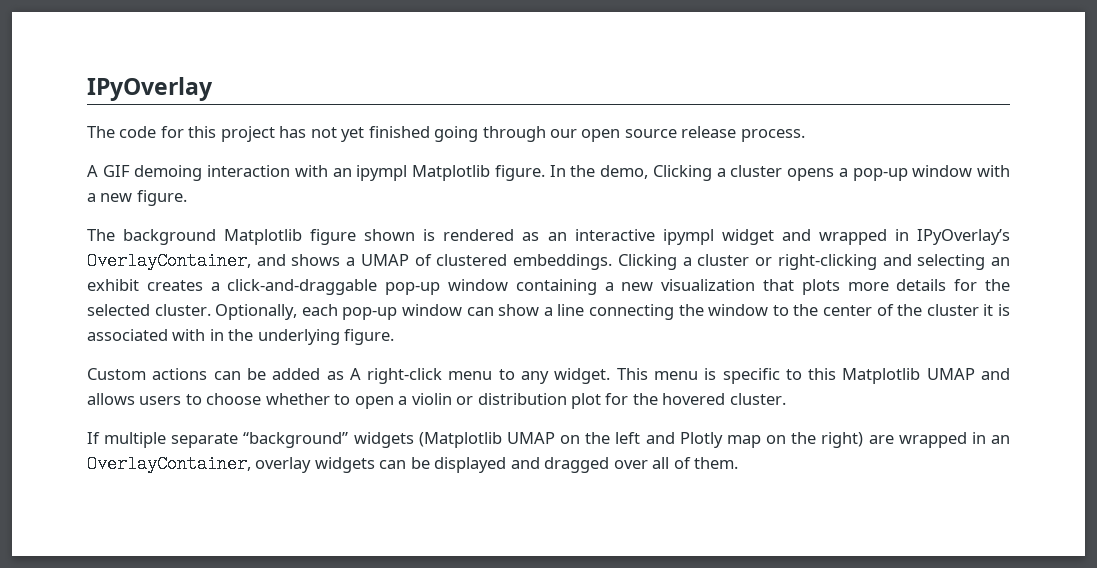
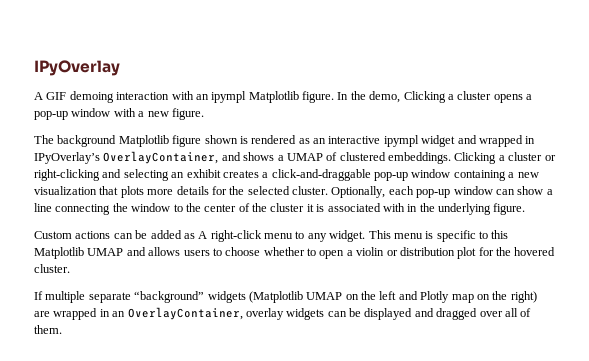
- The code for this project has not yet finished going through our open source release process.

